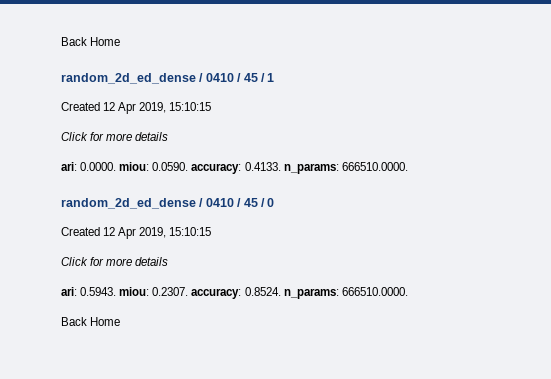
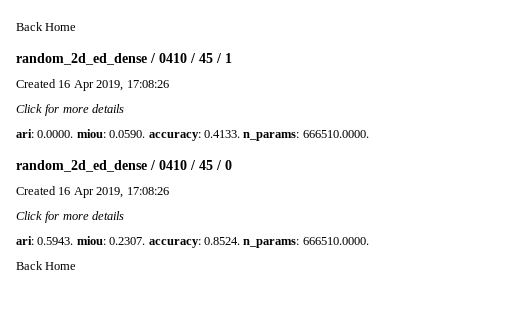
  random_2d_ed_dense / 0410 / 45 / 1
- Created 12 Apr 2019, 15:10:15
+ Created 16 Apr 2019, 17:08:26
  random_2d_ed_dense / 0410 / 45 / 0
- Created 12 Apr 2019, 15:10:15
+ Created 16 Apr 2019, 17:08:26

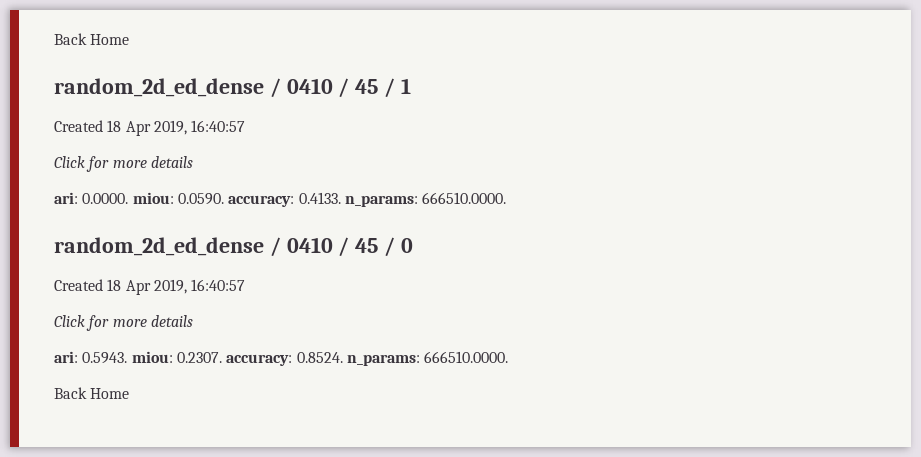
  random_2d_ed_dense / 0410 / 45 / 1
- Created 16 Apr 2019, 17:08:26
+ Created 18 Apr 2019, 16:40:57
  random_2d_ed_dense / 0410 / 45 / 0
- Created 16 Apr 2019, 17:08:26
+ Created 18 Apr 2019, 16:40:57

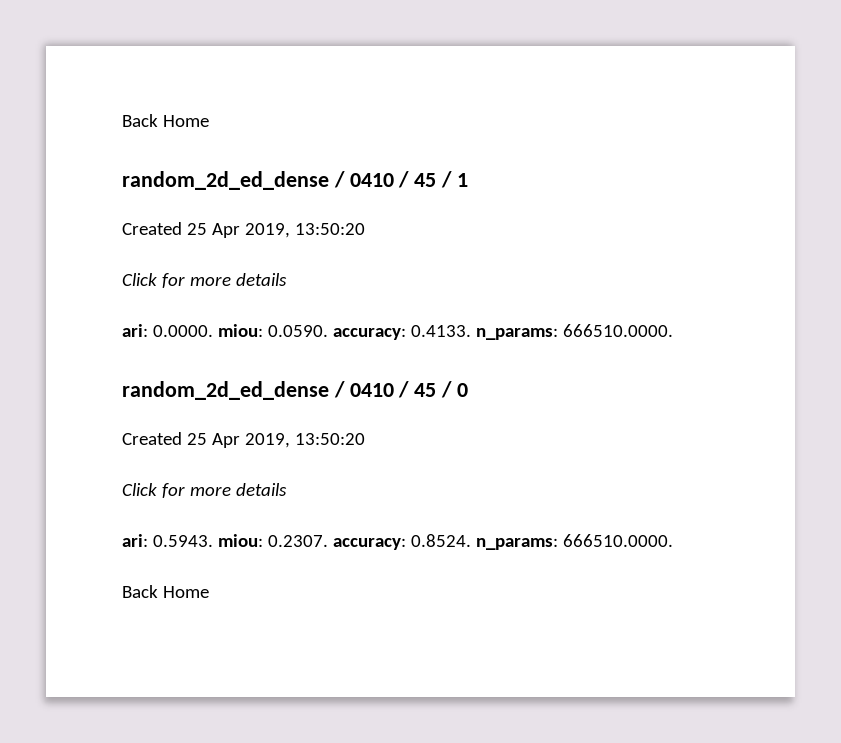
  random_2d_ed_dense / 0410 / 45 / 1
- Created 18 Apr 2019, 16:40:57
+ Created 25 Apr 2019, 13:50:20
  random_2d_ed_dense / 0410 / 45 / 0
- Created 18 Apr 2019, 16:40:57
+ Created 25 Apr 2019, 13:50:20

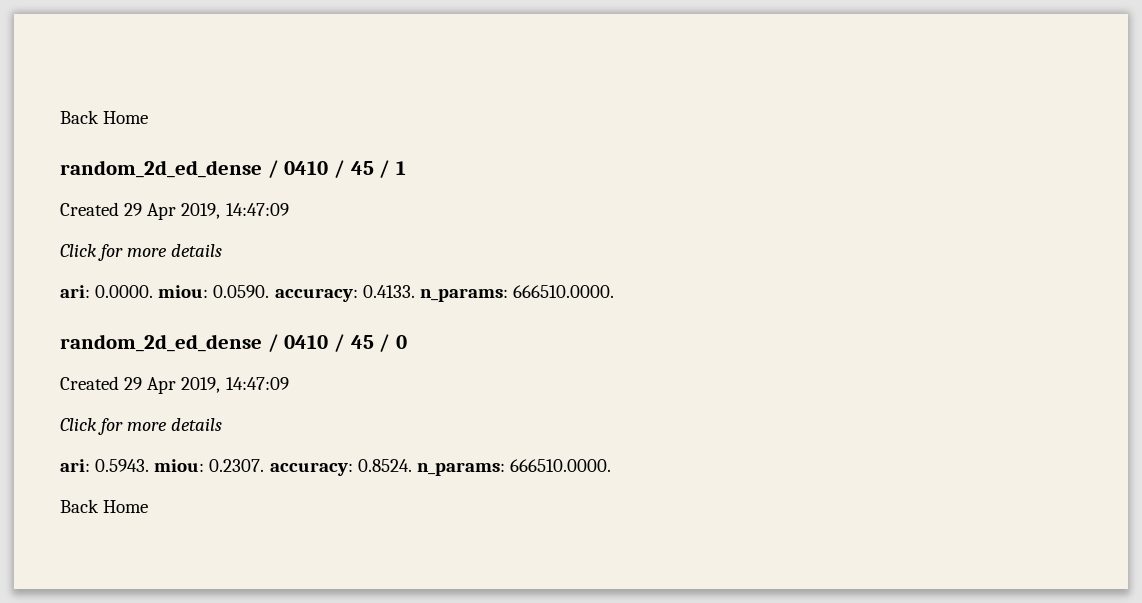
  random_2d_ed_dense / 0410 / 45 / 1
- Created 25 Apr 2019, 13:50:20
+ Created 29 Apr 2019, 14:47:09
  random_2d_ed_dense / 0410 / 45 / 0
- Created 25 Apr 2019, 13:50:20
+ Created 29 Apr 2019, 14:47:09

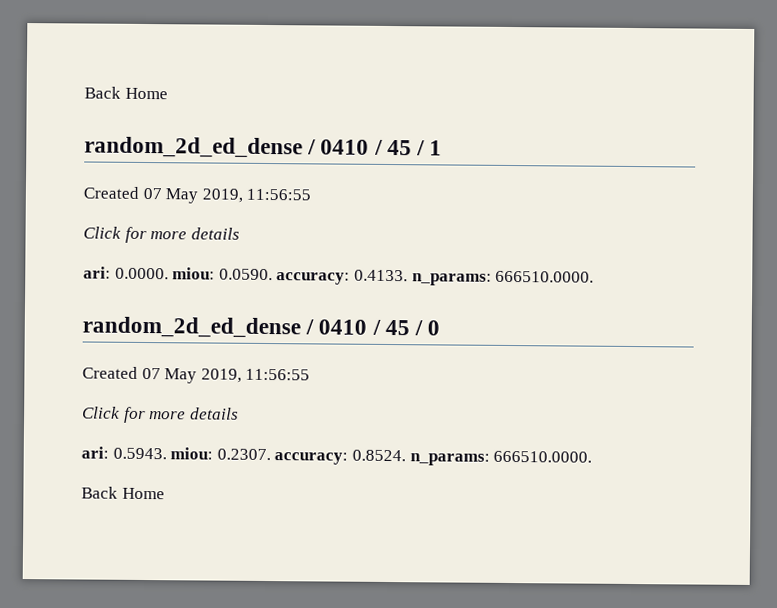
  random_2d_ed_dense / 0410 / 45 / 1
- Created 29 Apr 2019, 14:47:09
+ Created 07 May 2019, 11:56:55
  random_2d_ed_dense / 0410 / 45 / 0
- Created 29 Apr 2019, 14:47:09
+ Created 07 May 2019, 11:56:55

